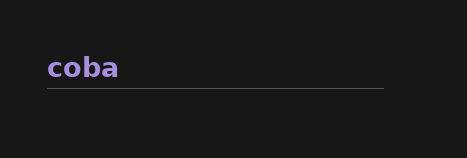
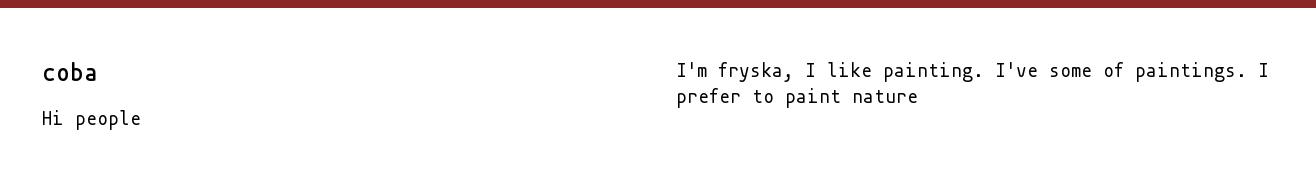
+ Hi people
+ I'm fryska, I like painting. I've some of paintings. I prefer to paint nature

